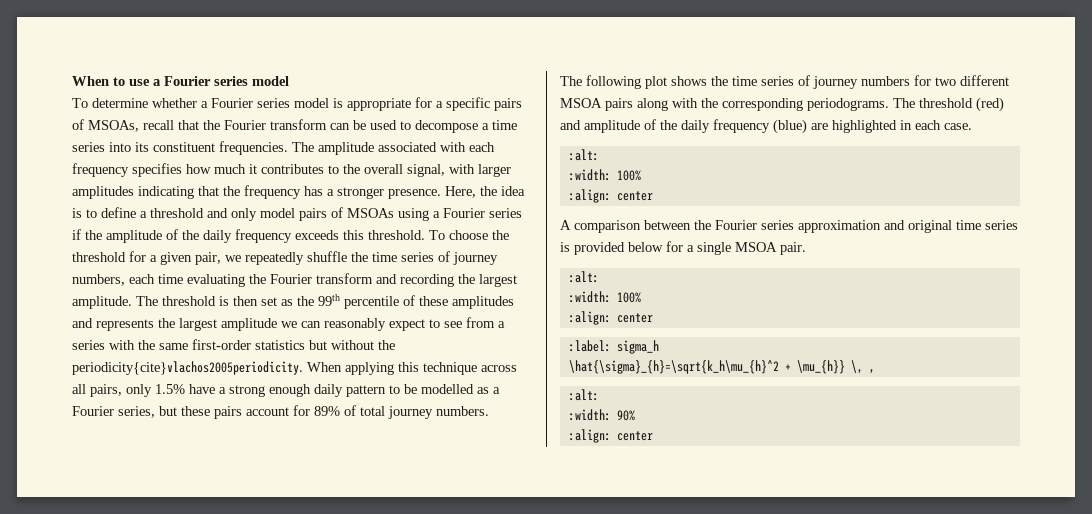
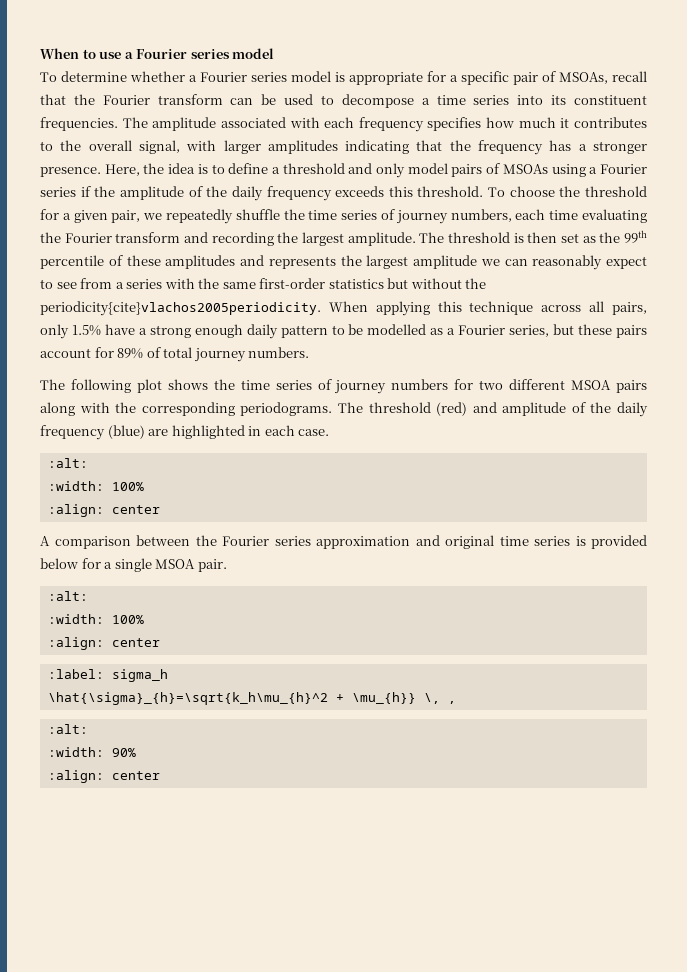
- To determine whether a Fourier series model is appropriate for a specific pairs of MSOAs, recall that the Fourier transform can be used to decompose a time series into its constituent frequencies.
+ To determine whether a Fourier series model is appropriate for a specific pair of MSOAs, recall that the Fourier transform can be used to decompose a time series into its constituent frequencies.

